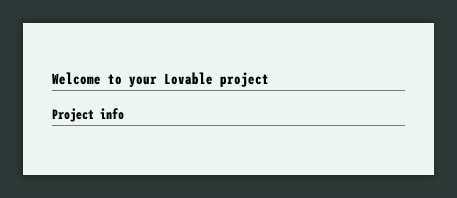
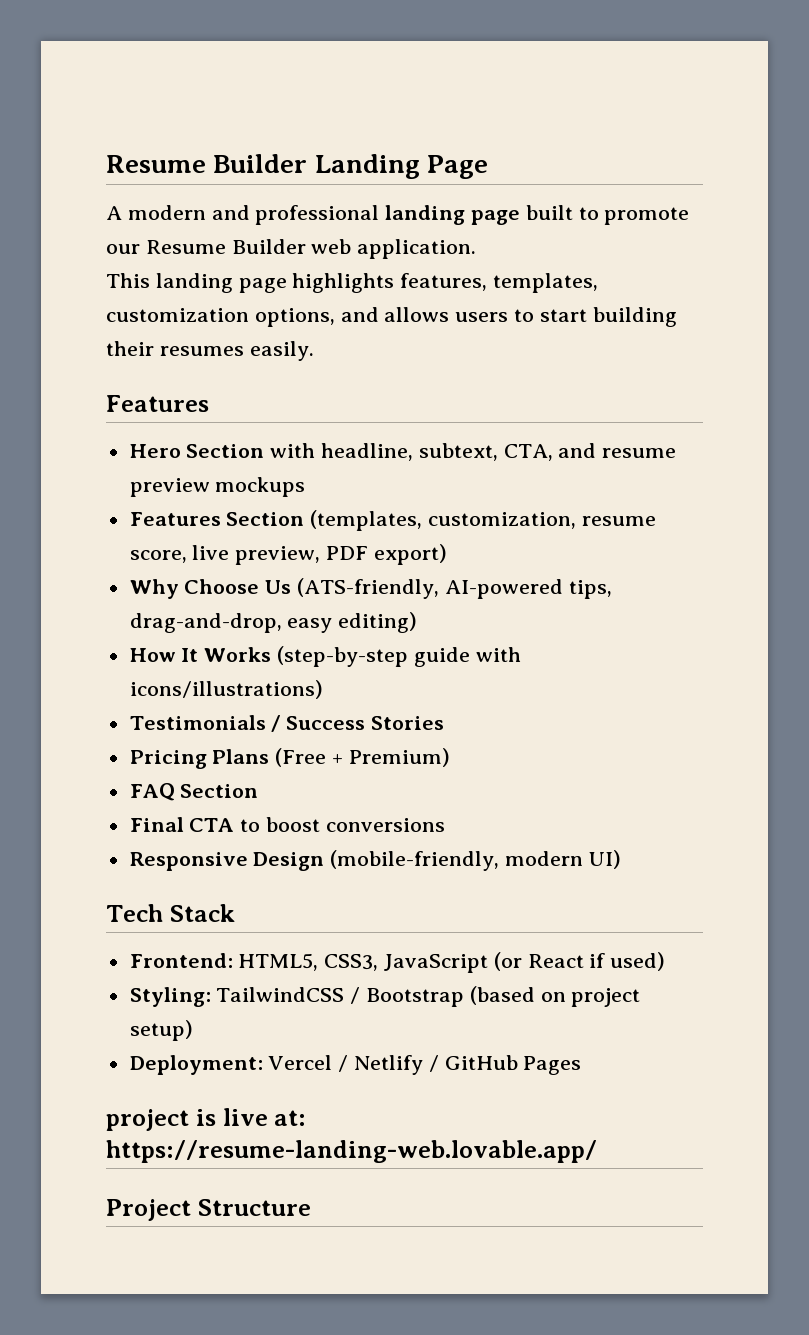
- Welcome to your Lovable project
+ Resume Builder Landing Page
+ A modern and professional landing page built to promote our Resume Builder web application.
+ This landing page highlights features, templates, customization options, and allows users to start building their resumes easily.
+ Features
+ Hero Section with headline, subtext, CTA, and resume preview mockups
+ Features Section (templates, customization, resume score, live preview, PDF export)
+ Why Choose Us (ATS-friendly, AI-powered tips, drag-and-drop, easy editing)
+ How It Works (step-by-step guide with icons/illustrations)
+ Testimonials / Success Stories
+ Pricing Plans (Free + Premium)
+ FAQ Section
+ Final CTA to boost conversions
+ Responsive Design (mobile-friendly, modern UI)
+ Tech Stack
+ Frontend: HTML5, CSS3, JavaScript (or React if used)
+ Styling: TailwindCSS / Bootstrap (based on project setup)
+ Deployment: Vercel / Netlify / GitHub Pages
+ project is live at: https://resume-landing-web.lovable.app/
- Project info
+ Project Structure

